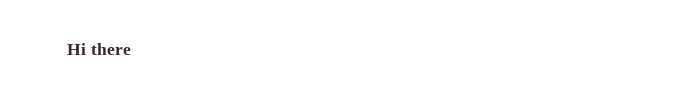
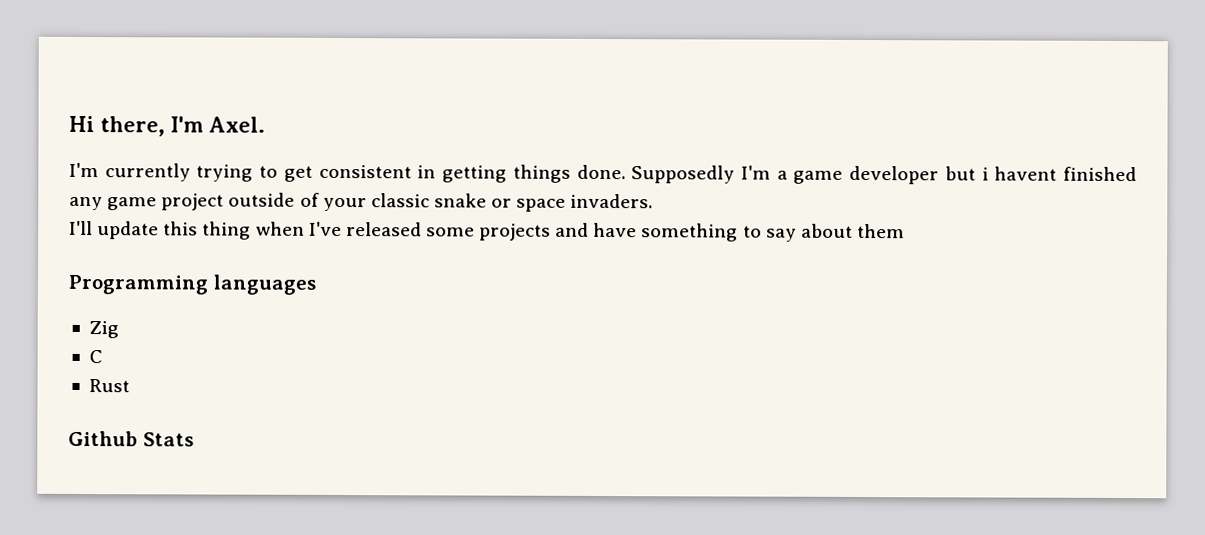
- Hi there
+ Hi there, I'm Axel.
+ I'm currently trying to get consistent in getting things done. Supposedly I'm a game developer but i havent finished any game project outside of your classic snake or space invaders.
+ I'll update this thing when I've released some projects and have something to say about them
+ Programming languages
+ Zig
+ C
+ Rust
+ Github Stats

